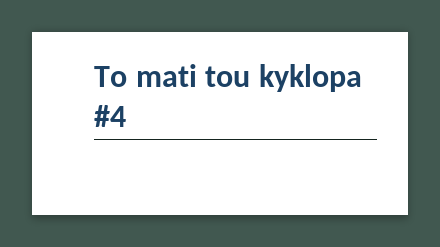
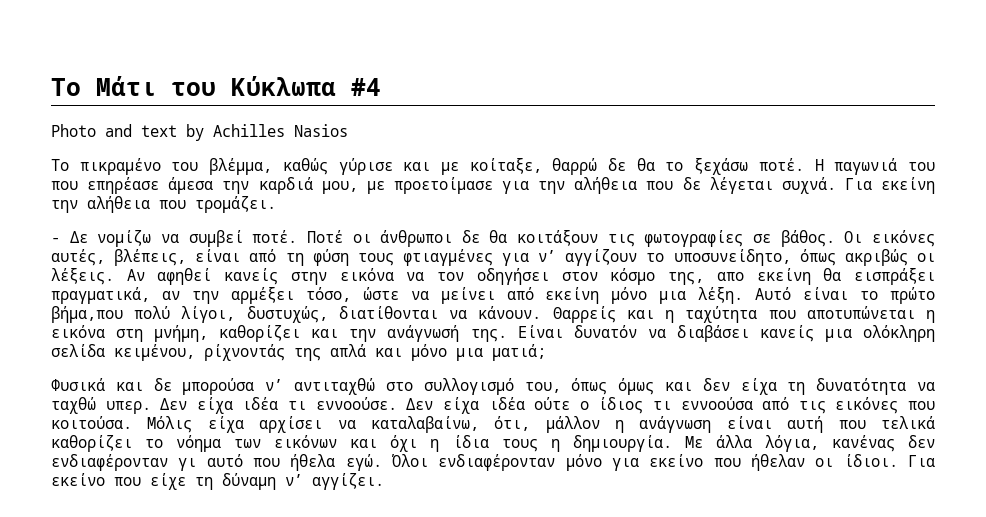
- To mati tou kyklopa #4
+ Το Μάτι του Κύκλωπα #4
+ Photo and text by Achilles Nasios
+ Το πικραμένο του βλέμμα, καθώς γύρισε και με κοίταξε, θαρρώ δε θα το ξεχάσω ποτέ. Η παγωνιά του που επηρέασε άμεσα την καρδιά μου, με προετοίμασε για την αλήθεια που δε λέγεται συχνά. Για εκείνη την αλήθεια που τρομάζει.
+ - Δε νομίζω να συμβεί ποτέ. Ποτέ οι άνθρωποι δε θα κοιτάξουν τις φωτογραφίες σε βάθος. Οι εικόνες αυτές, βλέπεις, είναι από τη φύση τους φτιαγμένες για ν’ αγγίζουν το υποσυνείδητο, όπως ακριβώς οι λέξεις. Αν αφηθεί κανείς στην εικόνα να τον οδηγήσει στον κόσμο της, απο εκείνη θα εισπράξει πραγματικά, αν την αρμέξει τόσο, ώστε να μείνει από εκείνη μόνο μια λέξη. Αυτό είναι το πρώτο βήμα,που πολύ λίγοι, δυστυχώς, διατίθονται να κάνουν. Θαρρείς και η ταχύτητα που αποτυπώνεται η εικόνα στη μνήμη, καθορίζει και την ανάγνωσή της. Είναι δυνατόν να διαβάσει κανείς μια ολόκληρη σελίδα κειμένου, ρίχνοντάς της απλά και μόνο μια ματιά;
+ Φυσικά και δε μπορούσα ν’ αντιταχθώ στο συλλογισμό του, όπως όμως και δεν είχα τη δυνατότητα να ταχθώ υπερ. Δεν είχα ιδέα τι εννοούσε. Δεν είχα ιδέα ούτε ο ίδιος τι εννοούσα από τις εικόνες που κοιτούσα. Μόλις είχα αρχίσει να καταλαβαίνω, ότι, μάλλον η ανάγνωση είναι αυτή που τελικά καθορίζει το νόημα των εικόνων και όχι η ίδια τους η δημιουργία. Με άλλα λόγια, κανένας δεν ενδιαφέρονταν γι αυτό που ήθελα εγώ. Όλοι ενδιαφέρονταν μόνο για εκείνο που ήθελαν οι ίδιοι. Για εκείνο που είχε τη δύναμη ν’ αγγίζει.

